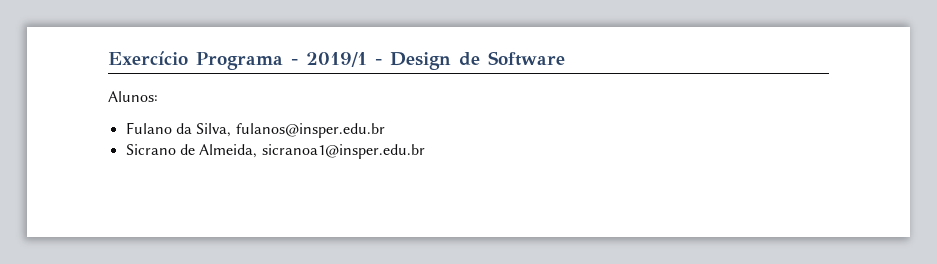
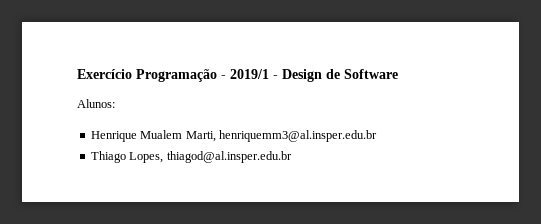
- Exercício Programa - 2019/1 - Design de Software
+ Exercício Programação - 2019/1 - Design de Software
- Fulano da Silva, fulanos@insper.edu.br
- Sicrano de Almeida, sicranoa1@insper.edu.br
+ Henrique Mualem Marti, henriquemm3@al.insper.edu.br
+ Thiago Lopes, thiagod@al.insper.edu.br

